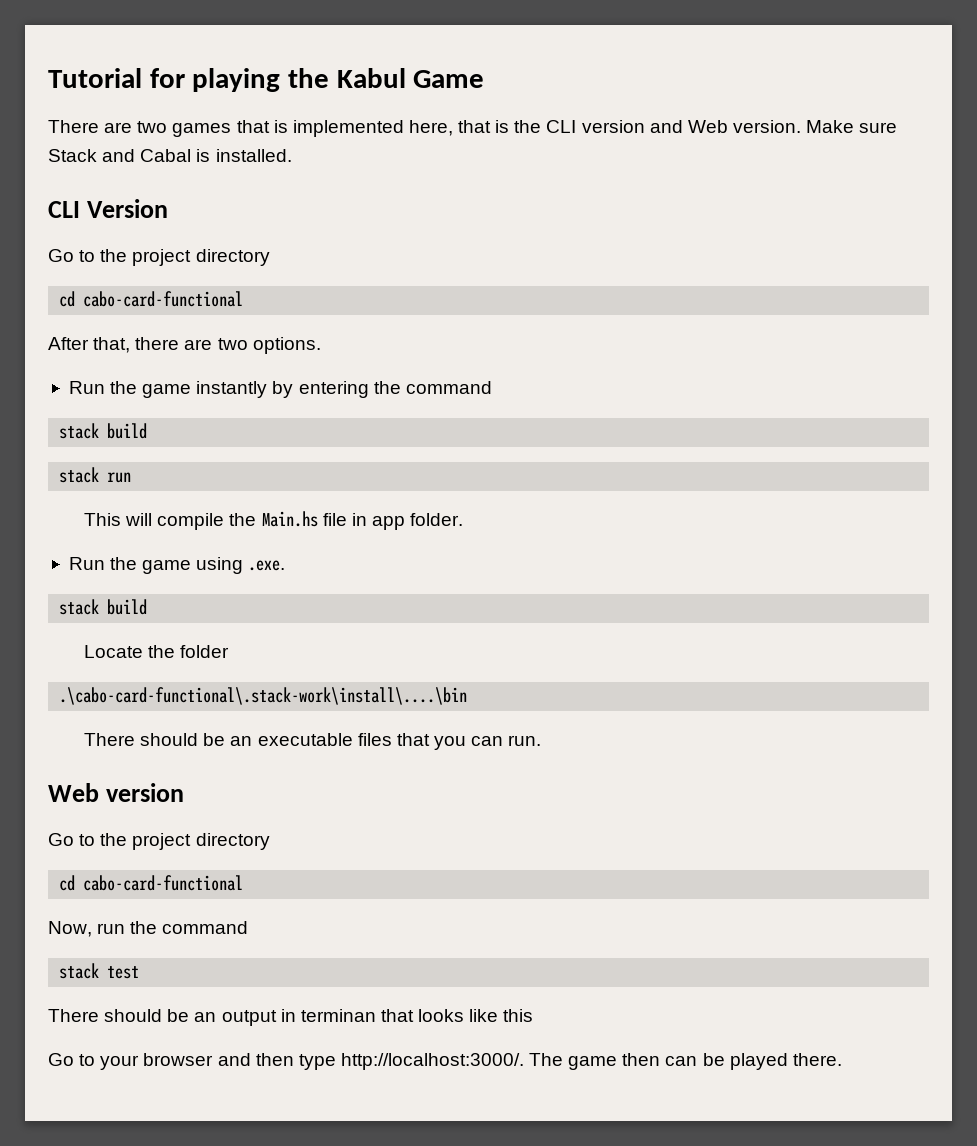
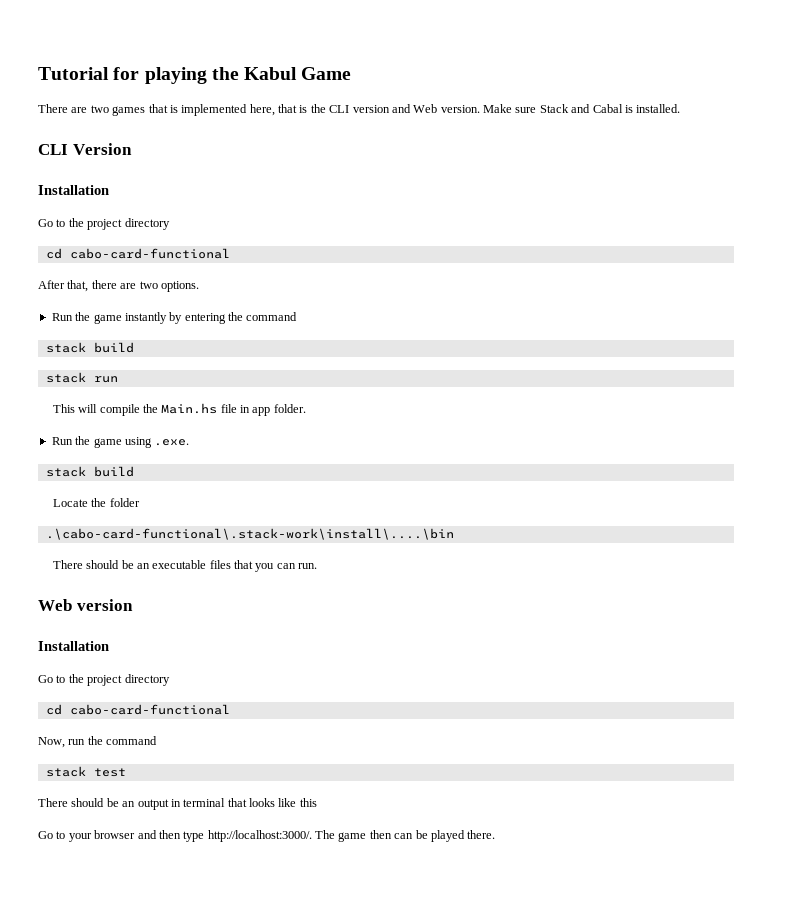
  CLI Version
+ Installation
  Web version
+ Installation
- There should be an output in terminan that looks like this
+ There should be an output in terminal that looks like this

